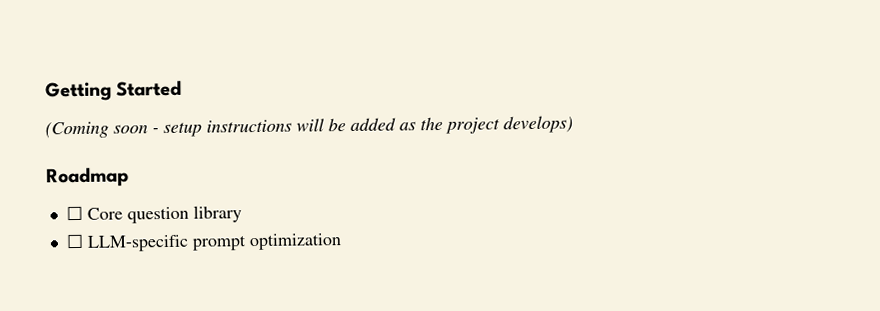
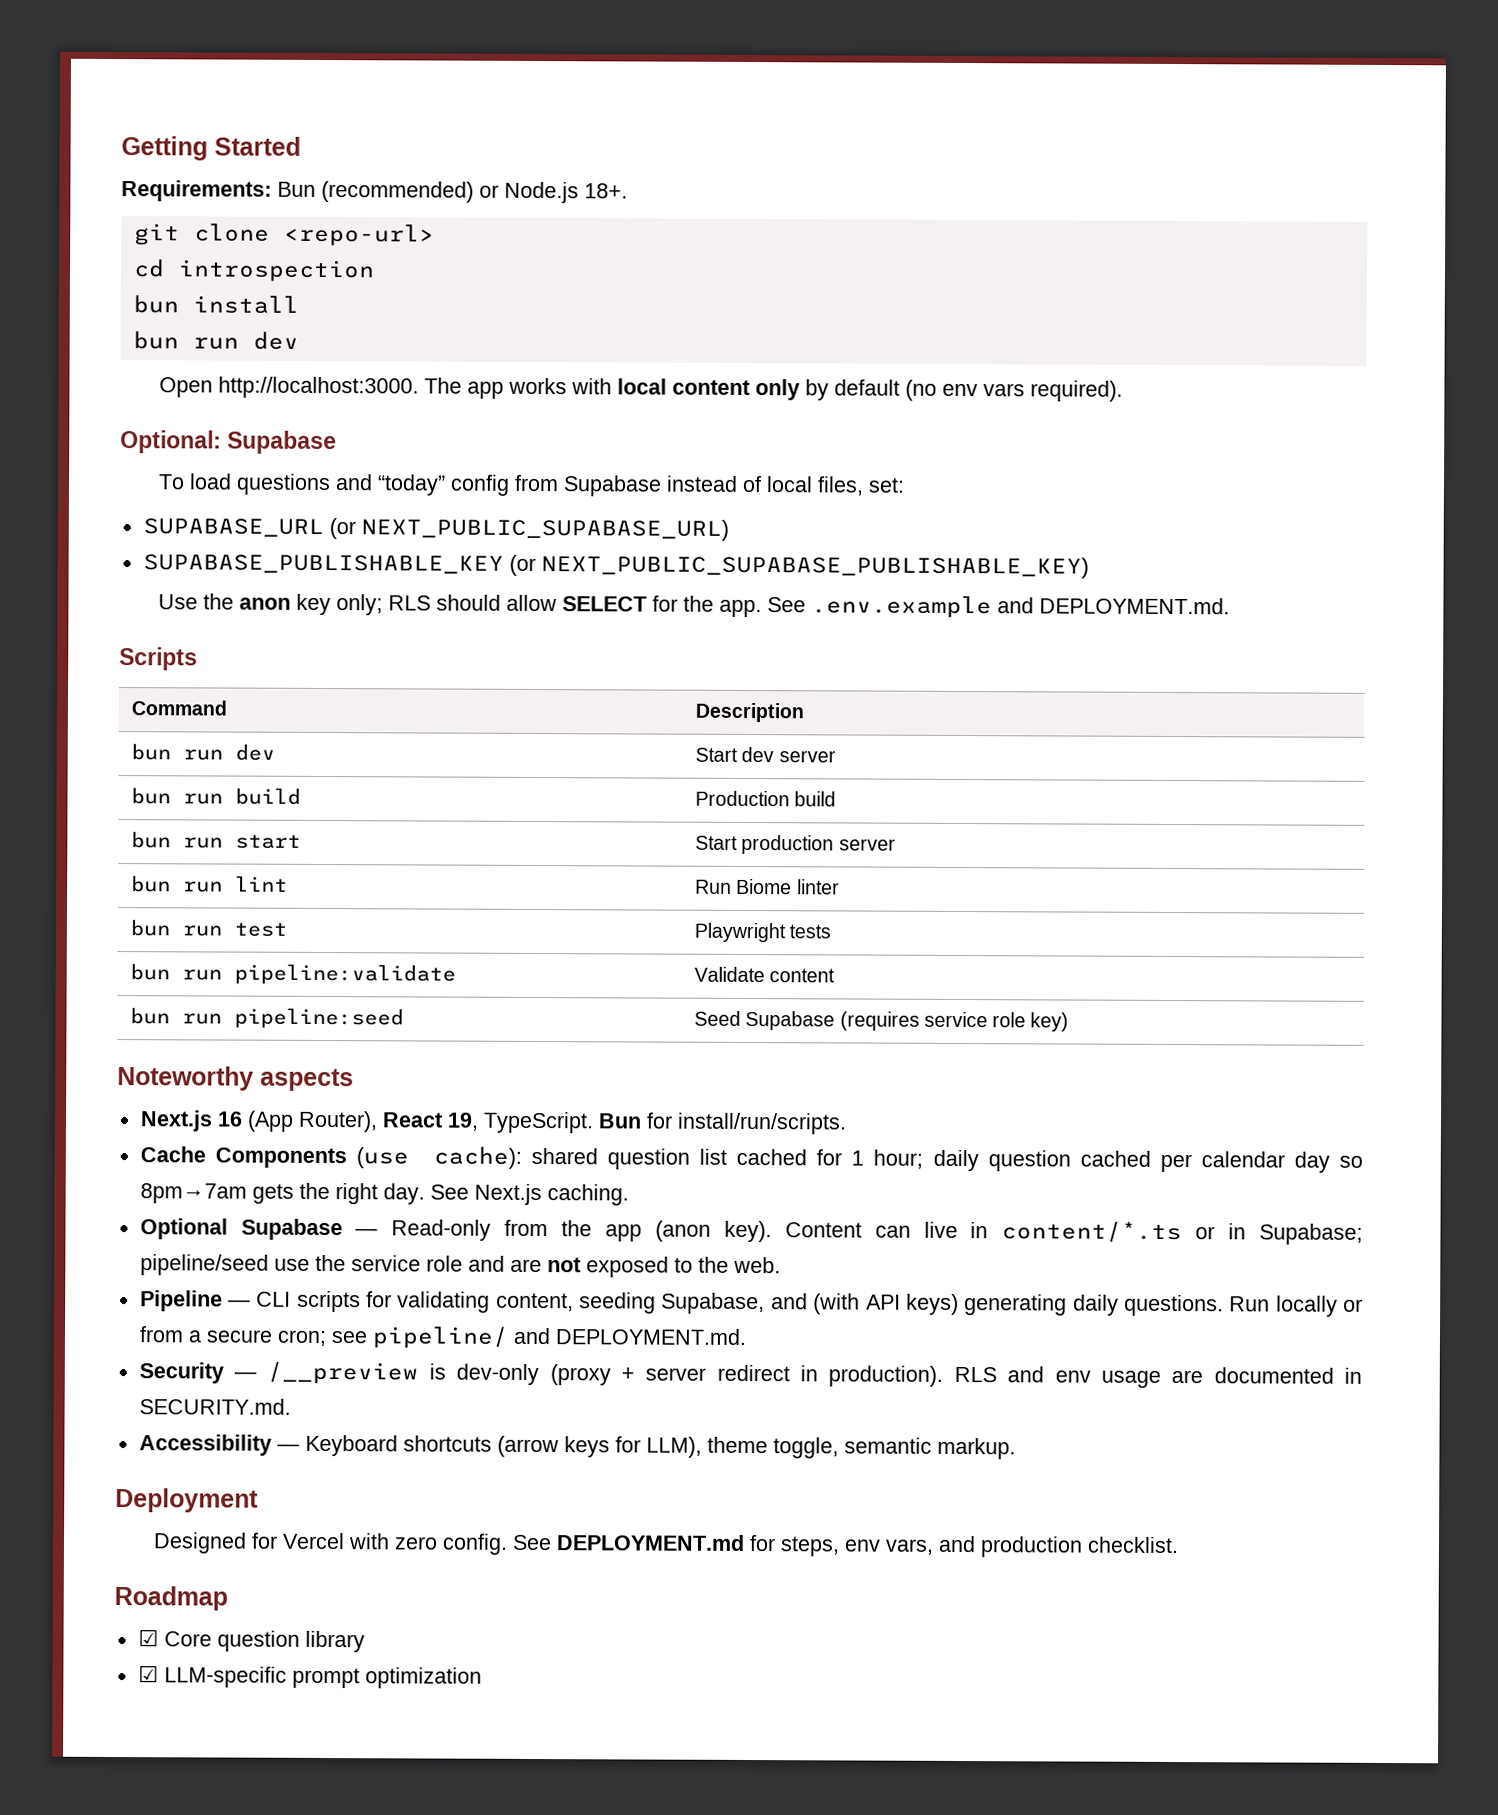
- (Coming soon - setup instructions will be added as the project develops)
+ Requirements: Bun (recommended) or Node.js 18+.
+ git clone <repo-url>
+ cd introspection
+ bun install
+ bun run dev
+ Open http://localhost:3000. The app works with local content only by default (no env vars required).
+ Optional: Supabase
+ To load questions and “today” config from Supabase instead of local files, set:
+ SUPABASE_URL (or NEXT_PUBLIC_SUPABASE_URL)
+ SUPABASE_PUBLISHABLE_KEY (or NEXT_PUBLIC_SUPABASE_PUBLISHABLE_KEY)
+ Use the anon key only; RLS should allow SELECT for the app. See .env.example and DEPLOYMENT.md.
+ Scripts
+ Command | Description
+ bun run dev | Start dev server
+ bun run build | Production build
+ bun run start | Start production server
+ bun run lint | Run Biome linter
+ bun run test | Playwright tests
+ bun run pipeline:validate | Validate content
+ bun run pipeline:seed | Seed Supabase (requires service role key)
+ Noteworthy aspects
+ Next.js 16 (App Router), React 19, TypeScript. Bun for install/run/scripts.
+ Cache Components (use cache): shared question list cached for 1 hour; daily question cached per calendar day so 8pm→7am gets the right day. See Next.js caching.
+ Optional Supabase — Read-only from the app (anon key). Content can live in content/*.ts or in Supabase; pipeline/seed use the service role and are not exposed to the web.
+ Pipeline — CLI scripts for validating content, seeding Supabase, and (with API keys) generating daily questions. Run locally or from a secure cron; see pipeline/ and DEPLOYMENT.md.
+ Security — /__preview is dev-only (proxy + server redirect in production). RLS and env usage are documented in SECURITY.md.
+ Accessibility — Keyboard shortcuts (arrow keys for LLM), theme toggle, semantic markup.
+ Deployment
+ Designed for Vercel with zero config. See DEPLOYMENT.md for steps, env vars, and production checklist.
- ☐ Core question library
+ ☑ Core question library
- ☐ LLM-specific prompt optimization
+ ☑ LLM-specific prompt optimization

